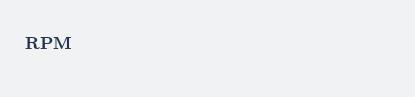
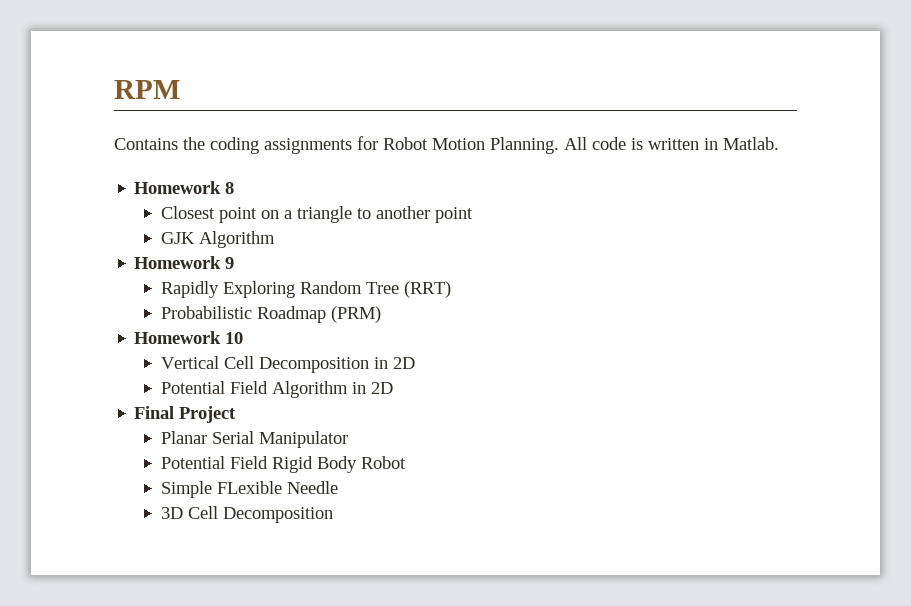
+ Contains the coding assignments for Robot Motion Planning. All code is written in Matlab.
+ Homework 8
+ Closest point on a triangle to another point
+ GJK Algorithm
+ Homework 9
+ Rapidly Exploring Random Tree (RRT)
+ Probabilistic Roadmap (PRM)
+ Homework 10
+ Vertical Cell Decomposition in 2D
+ Potential Field Algorithm in 2D
+ Final Project
+ Planar Serial Manipulator
+ Potential Field Rigid Body Robot
+ Simple FLexible Needle
+ 3D Cell Decomposition

